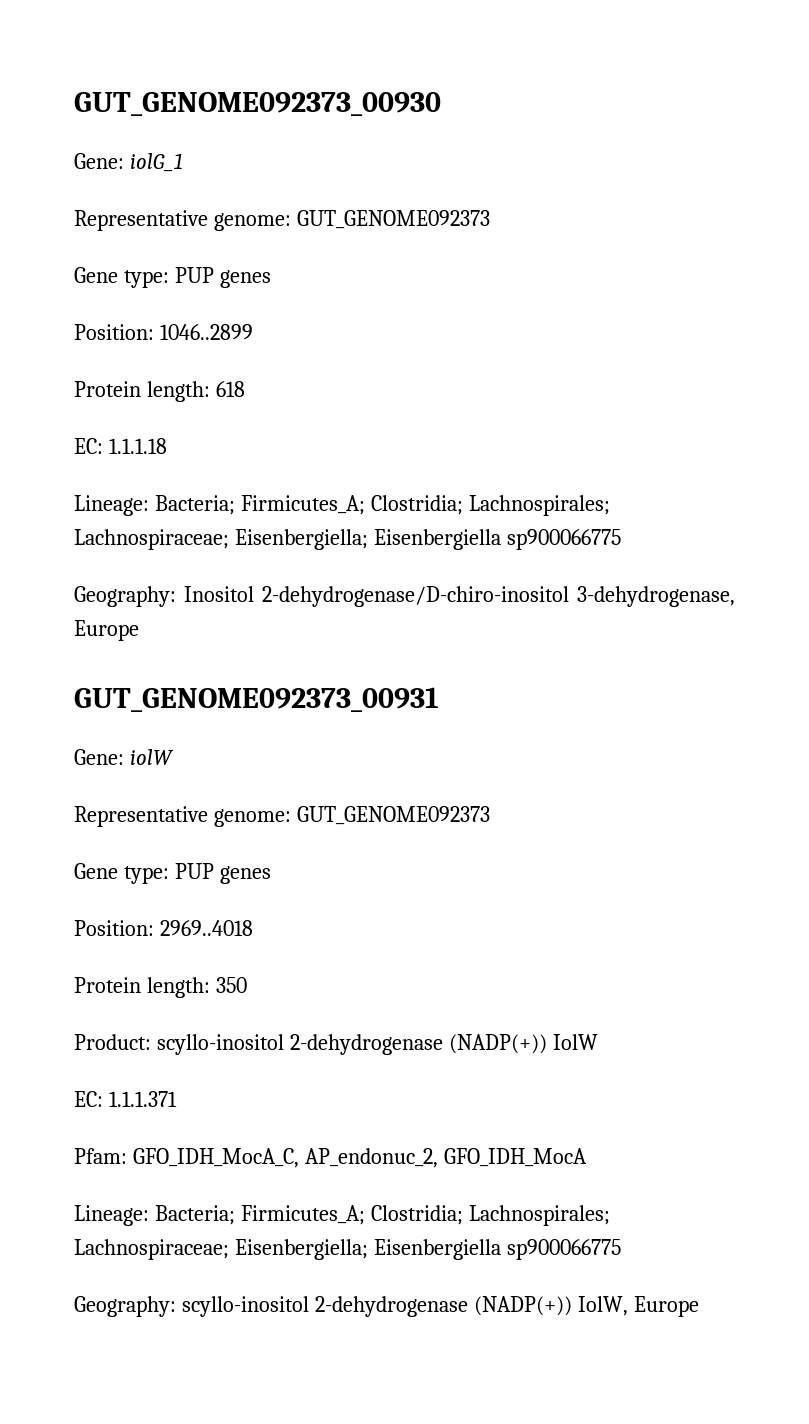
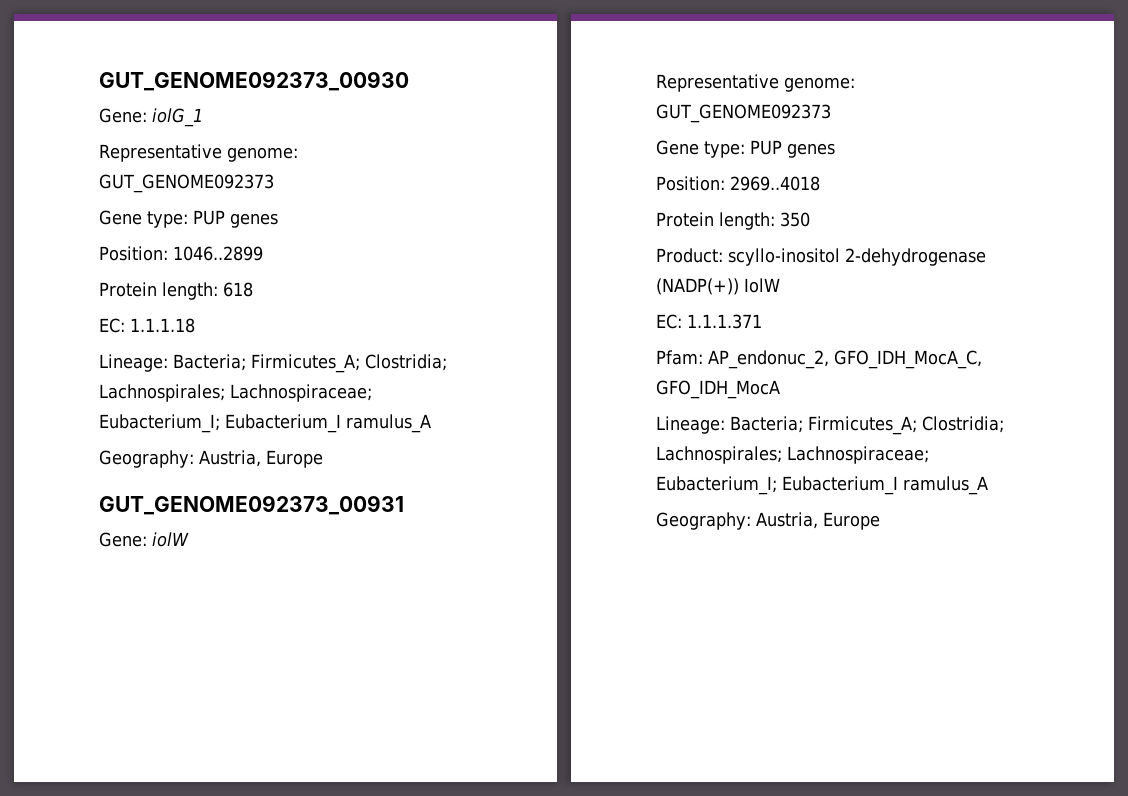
  EC: 1.1.1.18
- Lineage: Bacteria; Firmicutes_A; Clostridia; Lachnospirales; Lachnospiraceae; Eisenbergiella; Eisenbergiella sp900066775
- Geography: Inositol 2-dehydrogenase/D-chiro-inositol 3-dehydrogenase, Europe
+ Lineage: Bacteria; Firmicutes_A; Clostridia; Lachnospirales; Lachnospiraceae; Eubacterium_I; Eubacterium_I ramulus_A
+ Geography: Austria, Europe
- Pfam: GFO_IDH_MocA_C, AP_endonuc_2, GFO_IDH_MocA
- Lineage: Bacteria; Firmicutes_A; Clostridia; Lachnospirales; Lachnospiraceae; Eisenbergiella; Eisenbergiella sp900066775
- Geography: scyllo-inositol 2-dehydrogenase (NADP(+)) IolW, Europe
+ Pfam: AP_endonuc_2, GFO_IDH_MocA_C, GFO_IDH_MocA
+ Lineage: Bacteria; Firmicutes_A; Clostridia; Lachnospirales; Lachnospiraceae; Eubacterium_I; Eubacterium_I ramulus_A
+ Geography: Austria, Europe

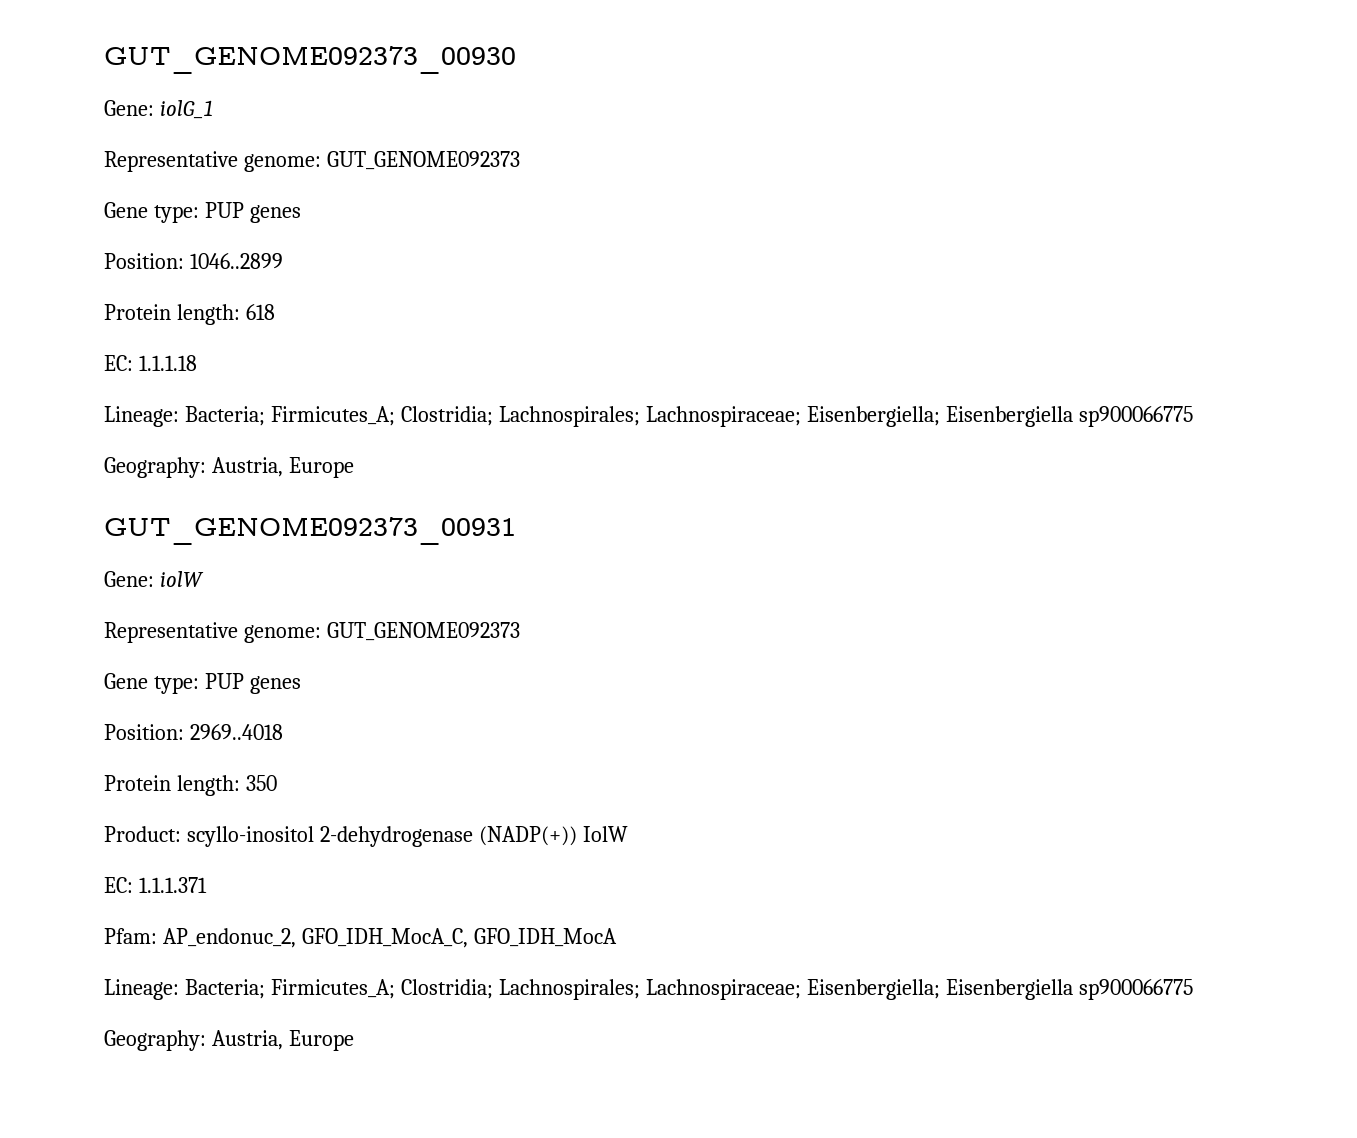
  EC: 1.1.1.18
- Lineage: Bacteria; Firmicutes_A; Clostridia; Lachnospirales; Lachnospiraceae; Eubacterium_I; Eubacterium_I ramulus_A
+ Lineage: Bacteria; Firmicutes_A; Clostridia; Lachnospirales; Lachnospiraceae; Eisenbergiella; Eisenbergiella sp900066775
  Pfam: AP_endonuc_2, GFO_IDH_MocA_C, GFO_IDH_MocA
- Lineage: Bacteria; Firmicutes_A; Clostridia; Lachnospirales; Lachnospiraceae; Eubacterium_I; Eubacterium_I ramulus_A
+ Lineage: Bacteria; Firmicutes_A; Clostridia; Lachnospirales; Lachnospiraceae; Eisenbergiella; Eisenbergiella sp900066775

